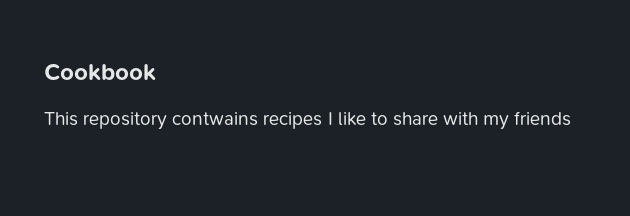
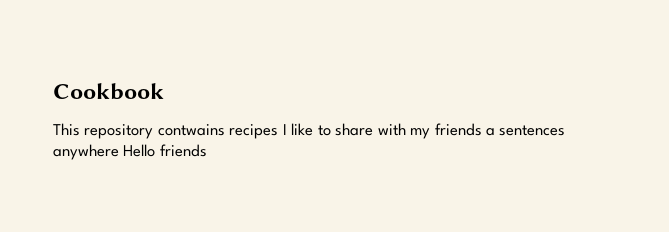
- This repository contwains recipes I like to share with my friends
+ This repository contwains recipes I like to share with my friends a sentences anywhere Hello friends

